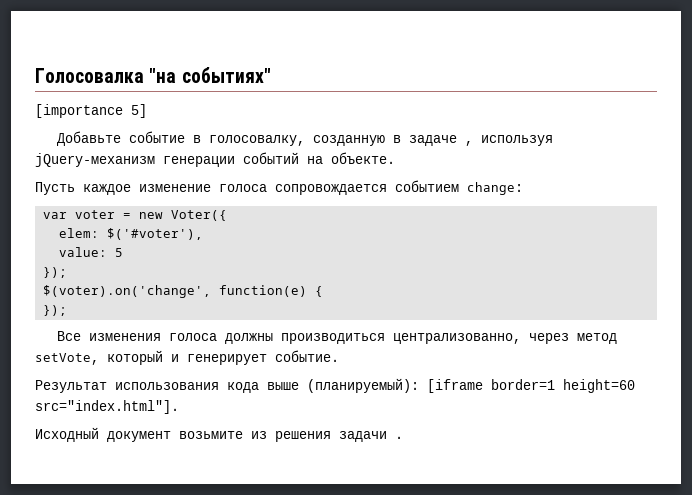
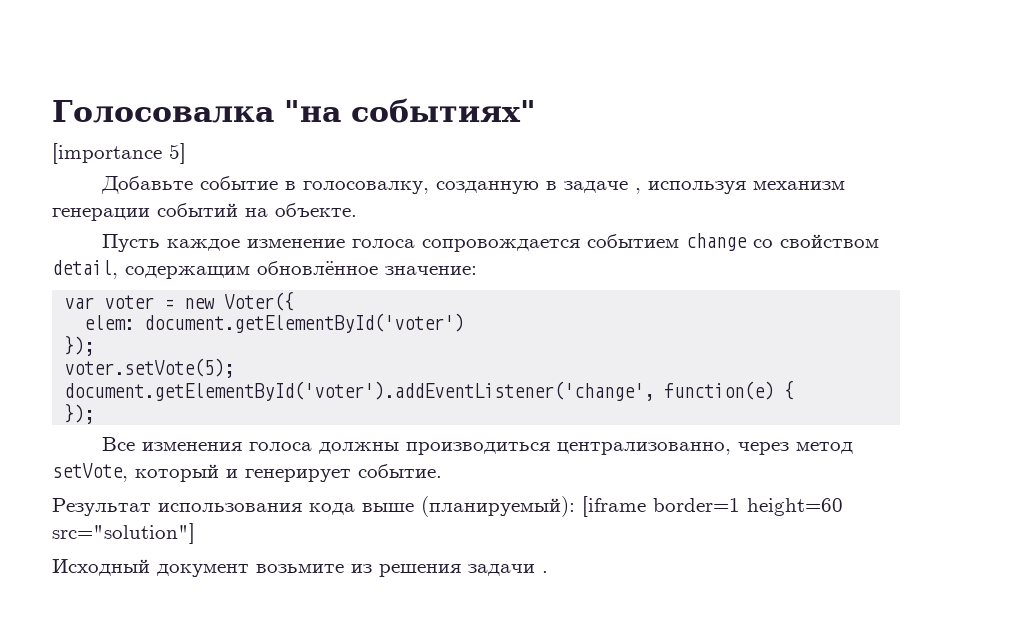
- Добавьте событие в голосовалку, созданную в задаче , используя jQuery-механизм генерации событий на объекте.
+ Добавьте событие в голосовалку, созданную в задаче , используя механизм генерации событий на объекте.
- Пусть каждое изменение голоса сопровождается событием change:
+ Пусть каждое изменение голоса сопровождается событием change со свойством detail, содержащим обновлённое значение:
- elem: $('#voter'),
- value: 5
+ elem: document.getElementById('voter')
  });
- $(voter).on('change', function(e) {
+ voter.setVote(5);
+ document.getElementById('voter').addEventListener('change', function(e) {
- Результат использования кода выше (планируемый): [iframe border=1 height=60 src="index.html"].
+ Результат использования кода выше (планируемый): [iframe border=1 height=60 src="solution"]

